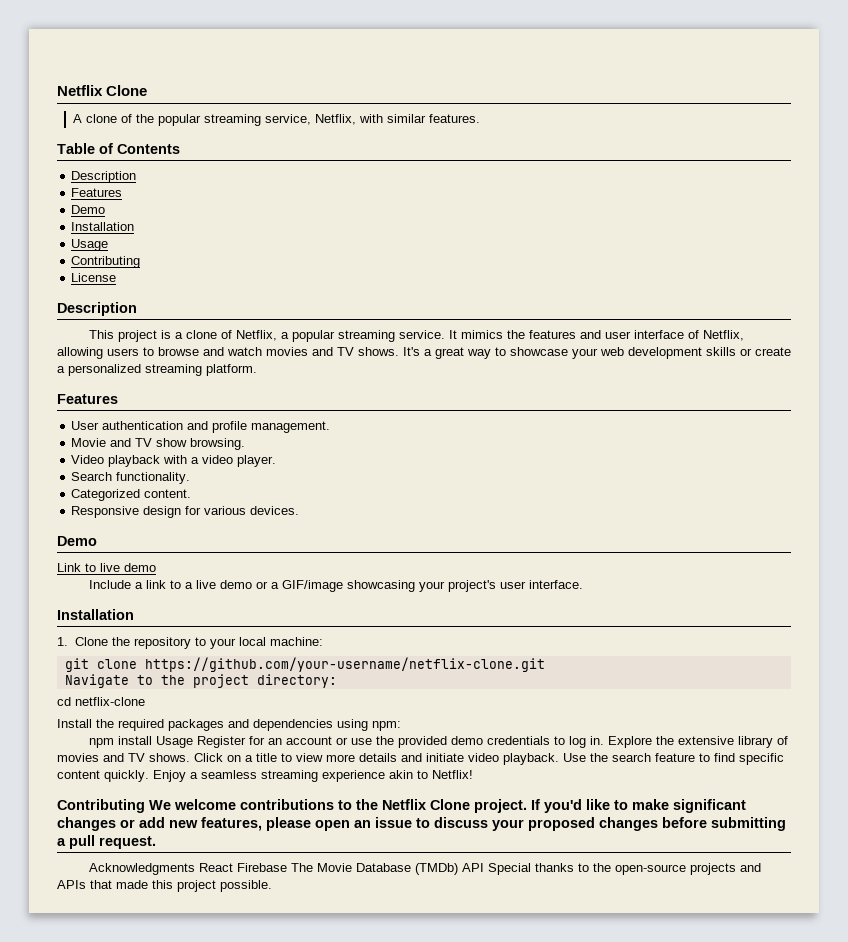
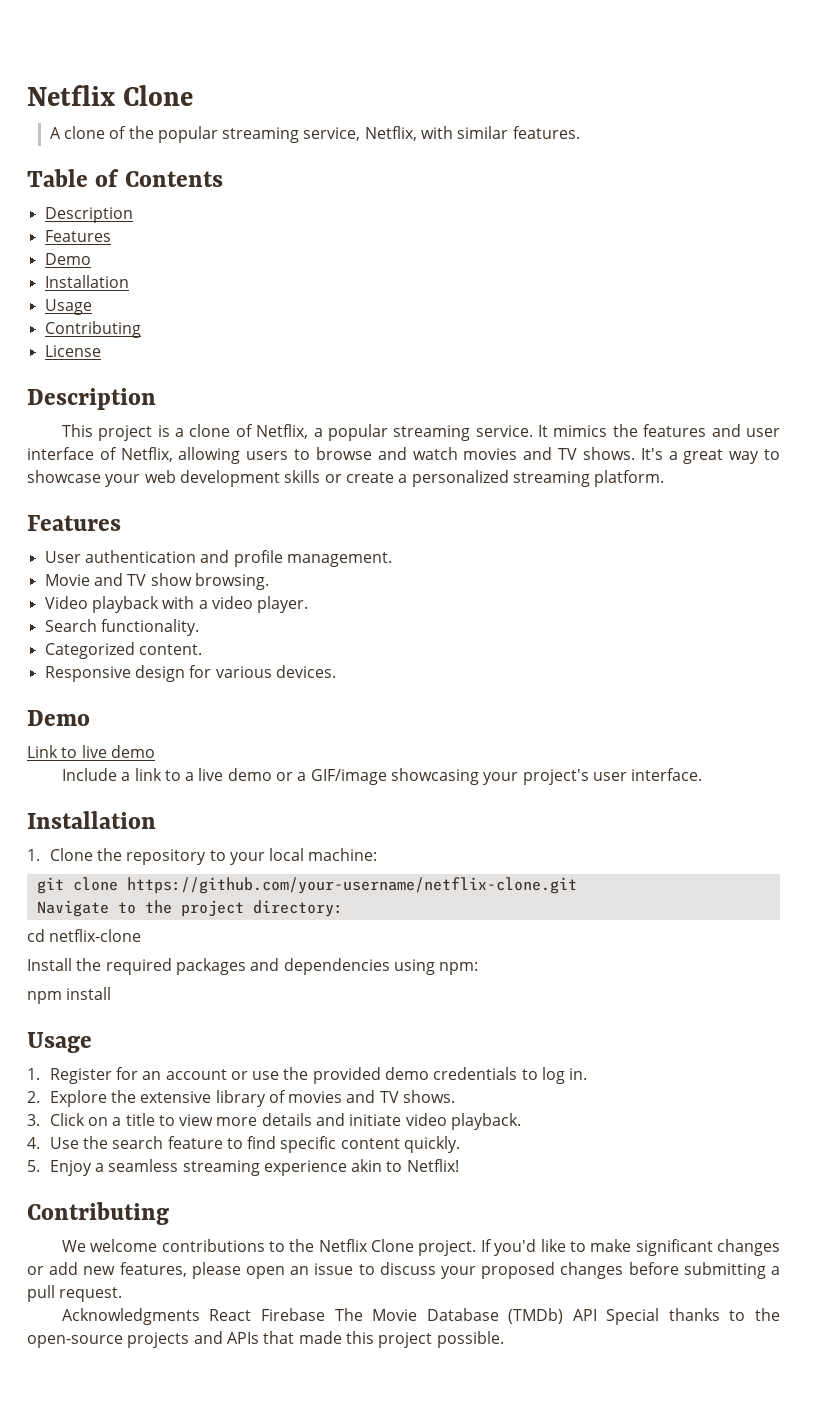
- npm install Usage Register for an account or use the provided demo credentials to log in. Explore the extensive library of movies and TV shows. Click on a title to view more details and initiate video playback. Use the search feature to find specific content quickly. Enjoy a seamless streaming experience akin to Netflix!
- Contributing We welcome contributions to the Netflix Clone project.
+ npm install
+ Usage
+ 1. Register for an account or use the provided demo credentials to log in.
+ 2. Explore the extensive library of movies and TV shows.
+ 3. Click on a title to view more details and initiate video playback.
+ 4. Use the search feature to find specific content quickly.
+ 5. Enjoy a seamless streaming experience akin to Netflix!
+ Contributing
+ We welcome contributions to the Netflix Clone project.

